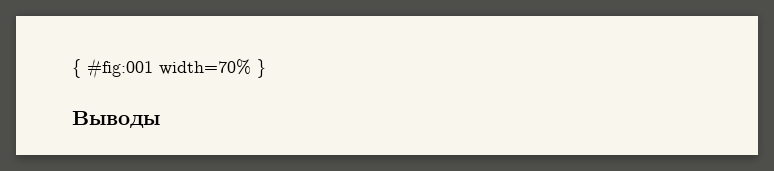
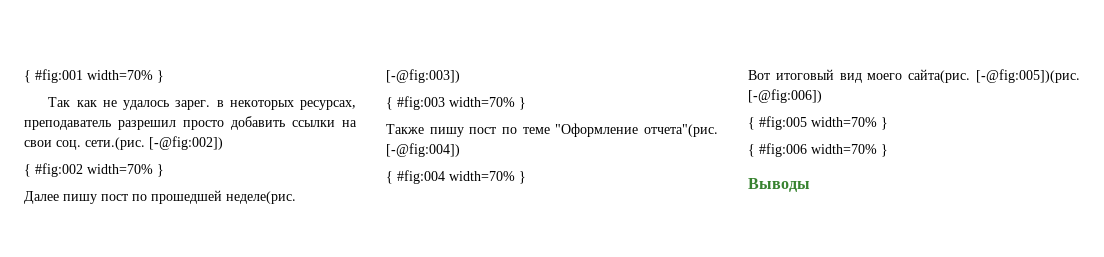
+ Так как не удалось зарег. в некоторых ресурсах, преподаватель разрешил просто добавить ссылки на свои соц. сети.(рис. [-@fig:002])
+ { #fig:002 width=70% }
+ Далее пишу пост по прошедшей неделе(рис. [-@fig:003])
+ { #fig:003 width=70% }
+ Также пишу пост по теме "Оформление отчета"(рис. [-@fig:004])
+ { #fig:004 width=70% }
+ Вот итоговый вид моего сайта(рис. [-@fig:005])(рис. [-@fig:006])
+ { #fig:005 width=70% }
+ { #fig:006 width=70% }

